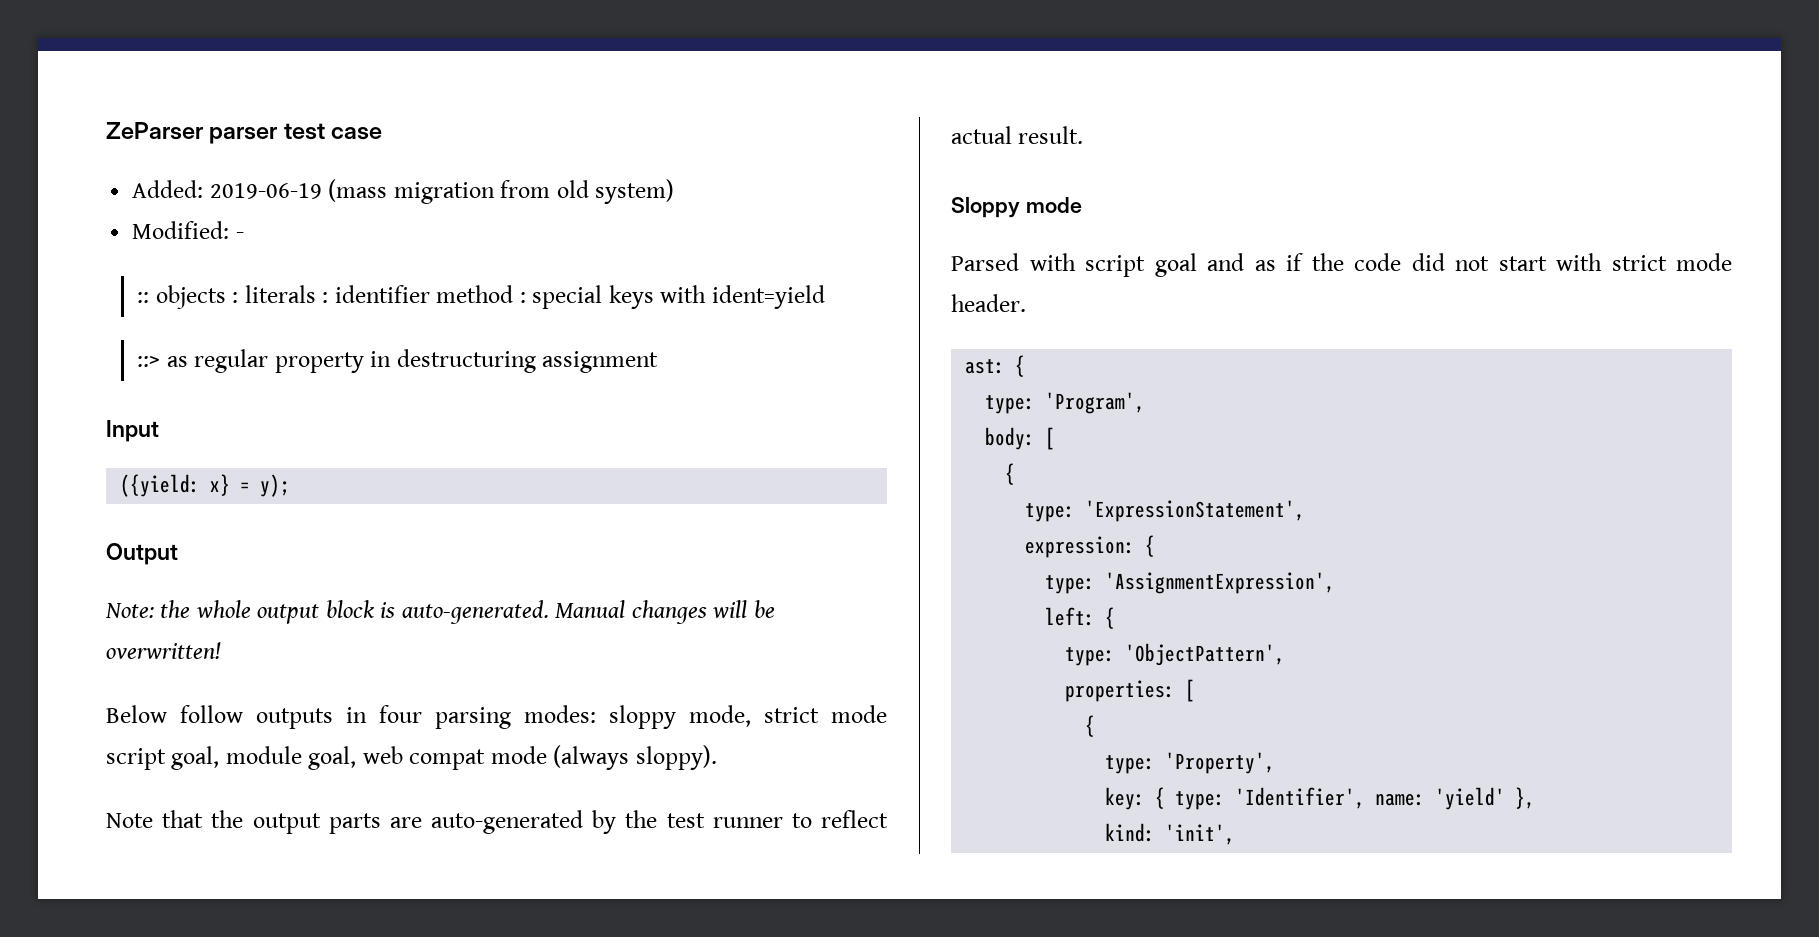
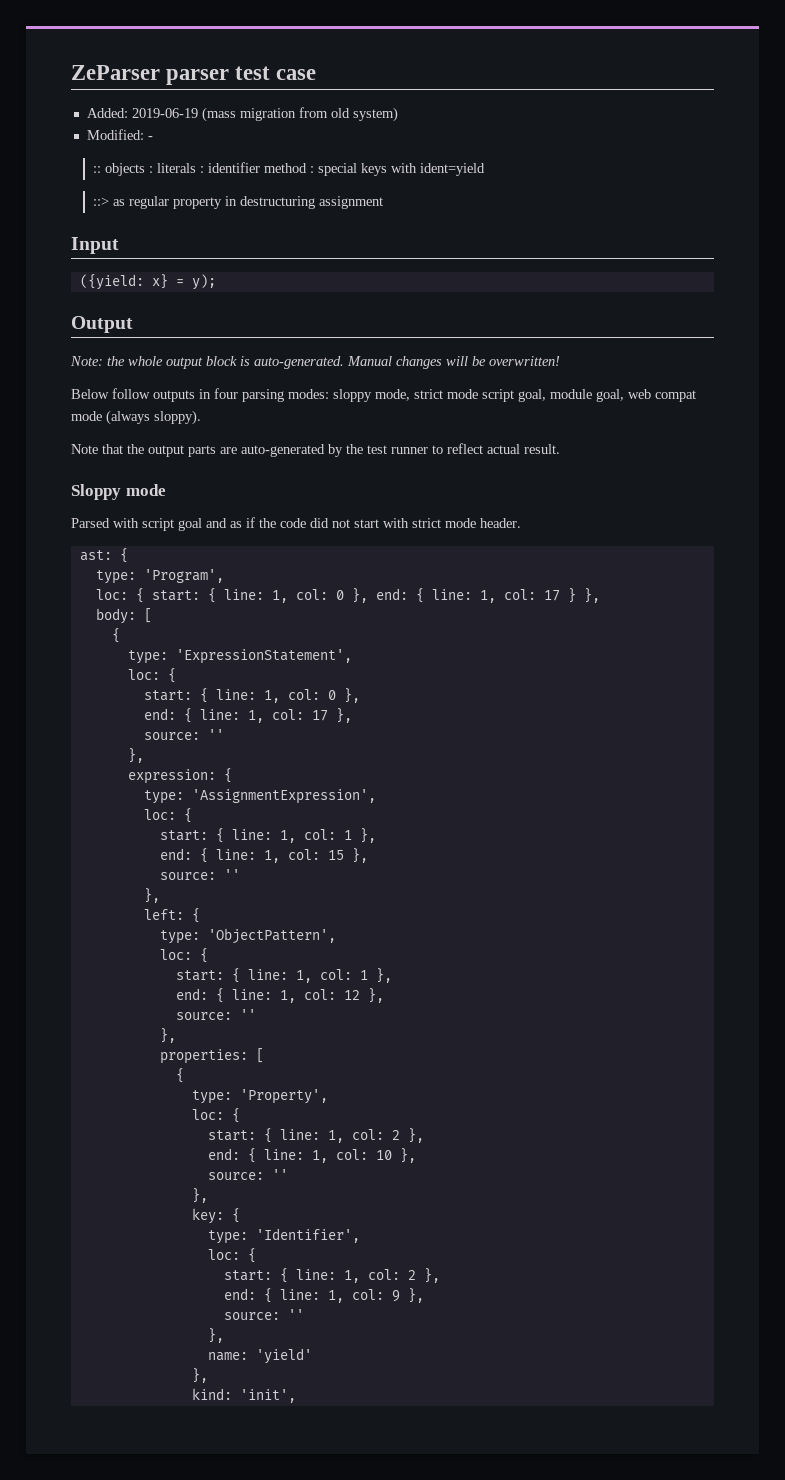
+ loc: { start: { line: 1, col: 0 }, end: { line: 1, col: 17 } },
  type: 'ExpressionStatement',
+ loc: {
+ start: { line: 1, col: 0 },
+ end: { line: 1, col: 17 },
+ source: ''
+ },
  expression: {
  type: 'AssignmentExpression',
+ loc: {
+ start: { line: 1, col: 1 },
+ end: { line: 1, col: 15 },
+ source: ''
+ },
  left: {
  type: 'ObjectPattern',
+ loc: {
+ start: { line: 1, col: 1 },
+ end: { line: 1, col: 12 },
+ source: ''
+ },
  type: 'Property',
+ loc: {
+ start: { line: 1, col: 2 },
+ end: { line: 1, col: 10 },
+ source: ''
+ },
- key: { type: 'Identifier', name: 'yield' },
+ key: {
+ type: 'Identifier',
+ loc: {
+ start: { line: 1, col: 2 },
+ end: { line: 1, col: 9 },
+ source: ''
+ },
+ name: 'yield'
+ },

